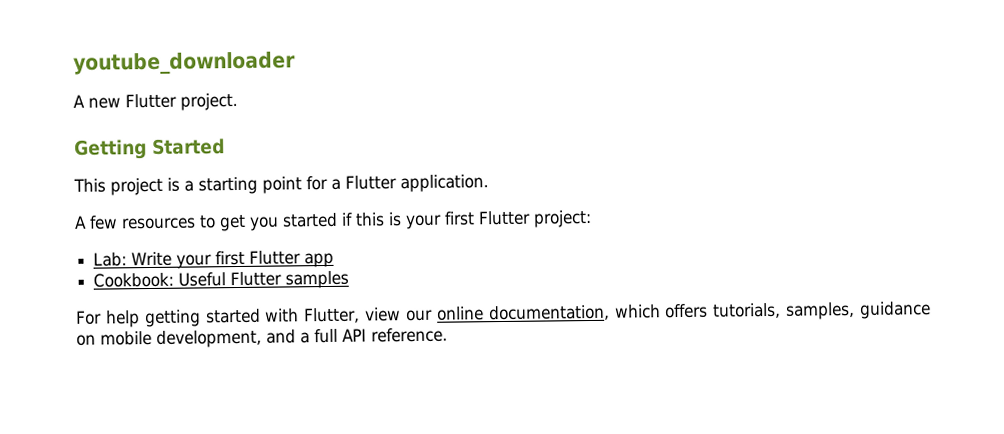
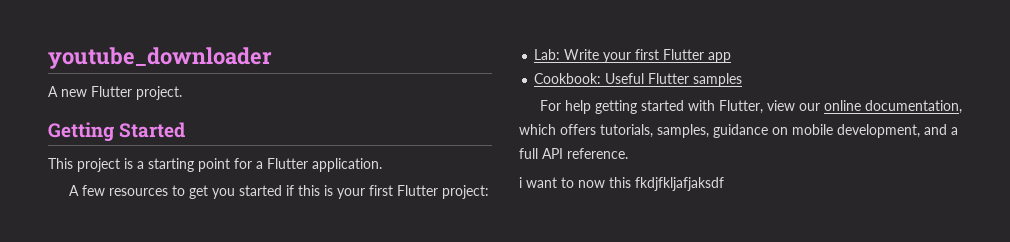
+ i want to now this fkdjfkljafjaksdf

